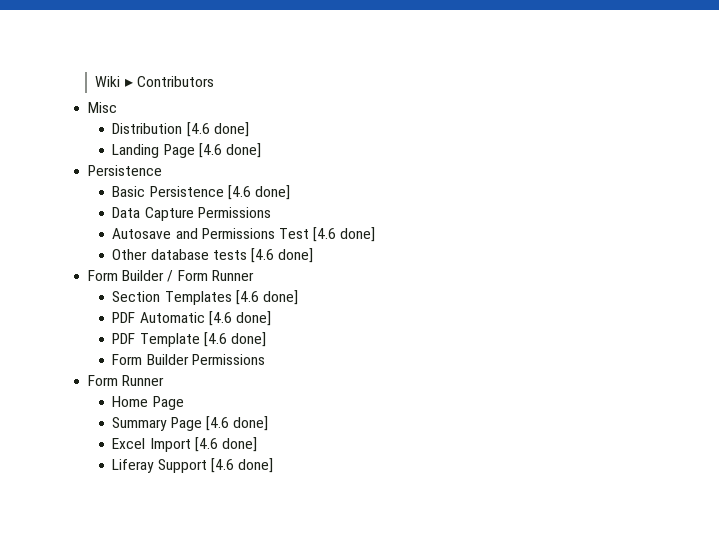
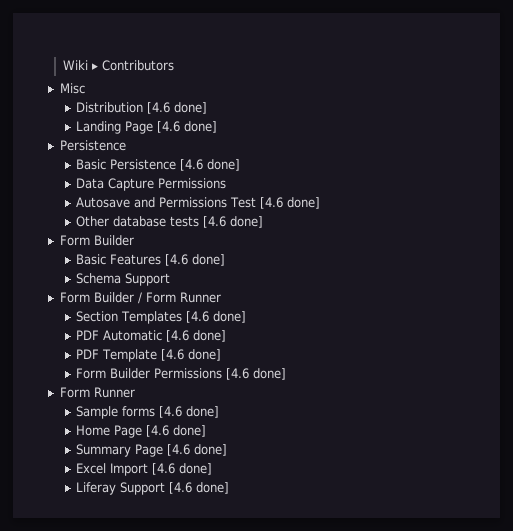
  Other database tests [4.6 done]
+ Form Builder
+ Basic Features [4.6 done]
+ Schema Support
- Form Builder Permissions
+ Form Builder Permissions [4.6 done]
  Form Runner
+ Sample forms [4.6 done]
- Home Page
+ Home Page [4.6 done]

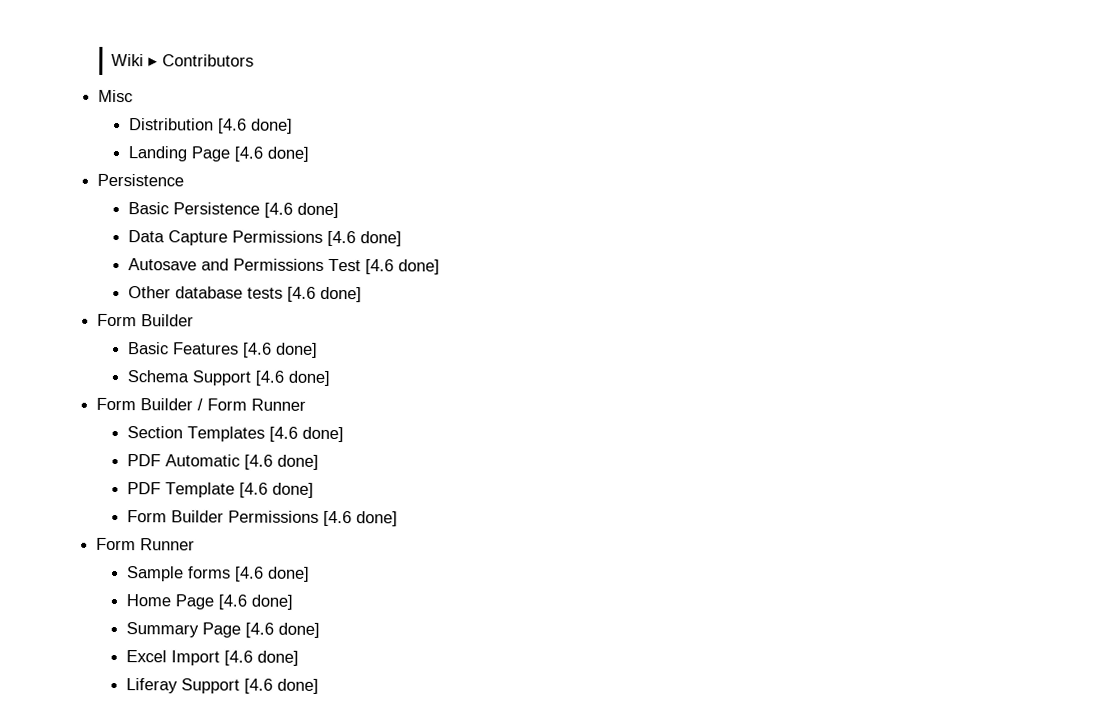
- Data Capture Permissions
+ Data Capture Permissions [4.6 done]
- Schema Support
+ Schema Support [4.6 done]

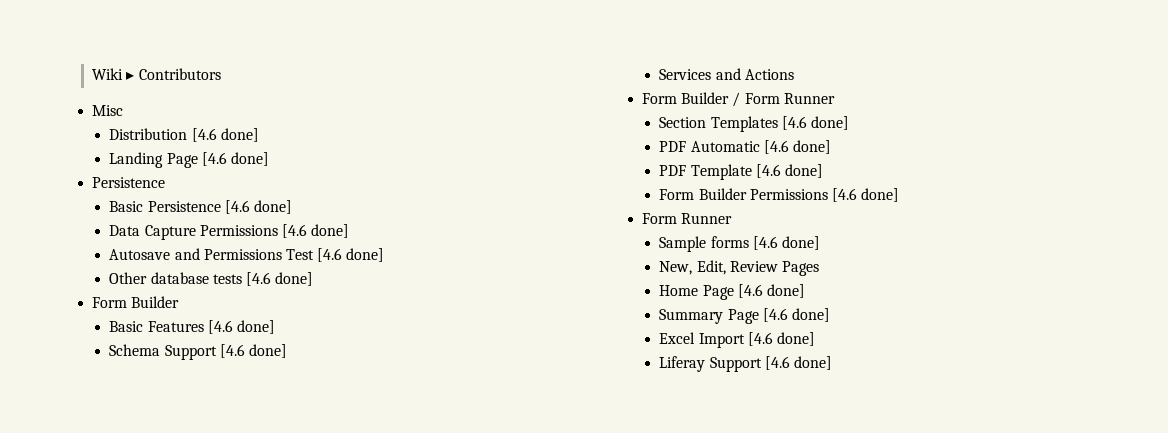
+ Services and Actions
+ New, Edit, Review Pages

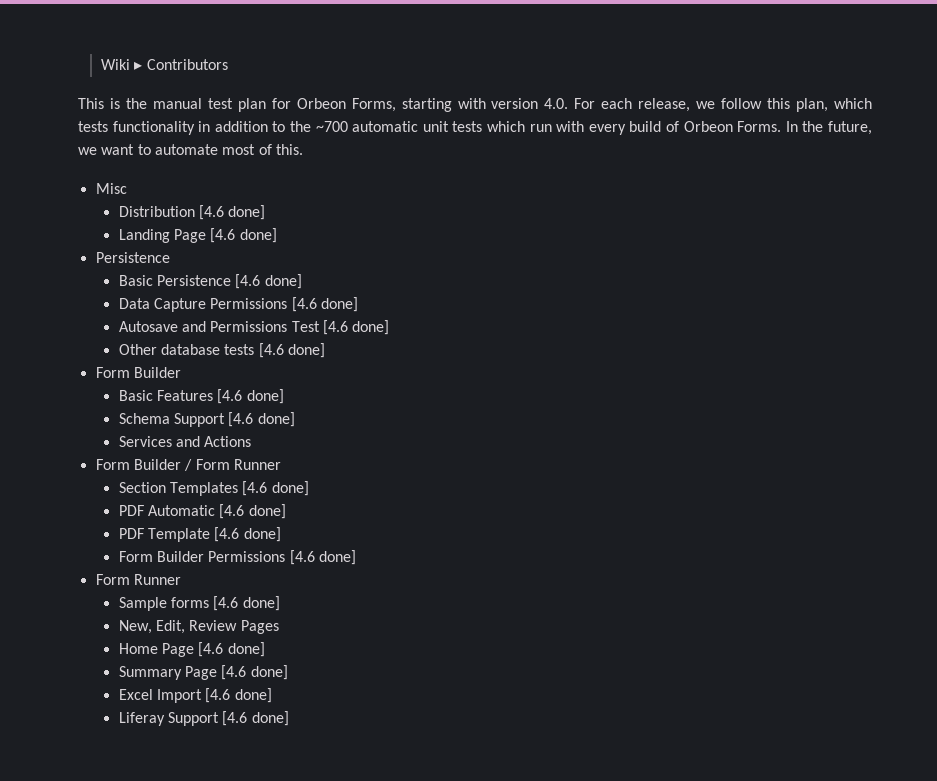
+ This is the manual test plan for Orbeon Forms, starting with version 4.0. For each release, we follow this plan, which tests functionality in addition to the ~700 automatic unit tests which run with every build of Orbeon Forms. In the future, we want to automate most of this.

